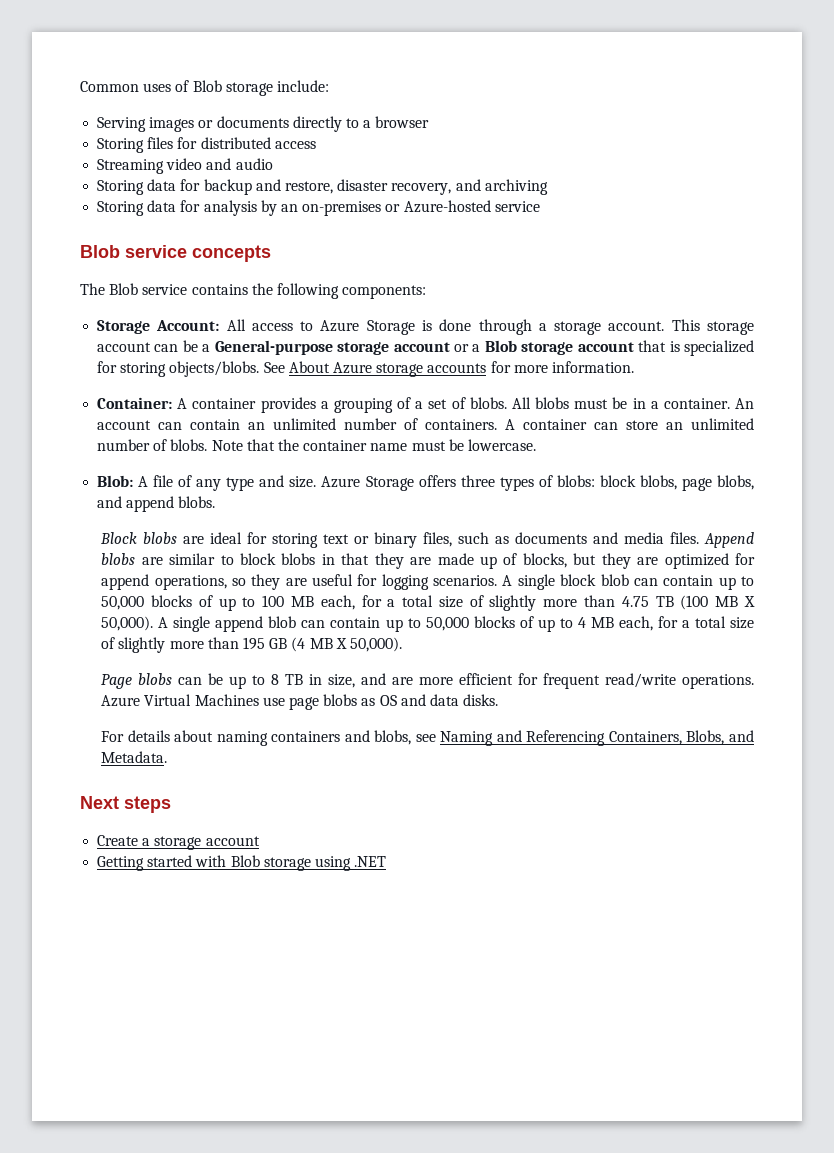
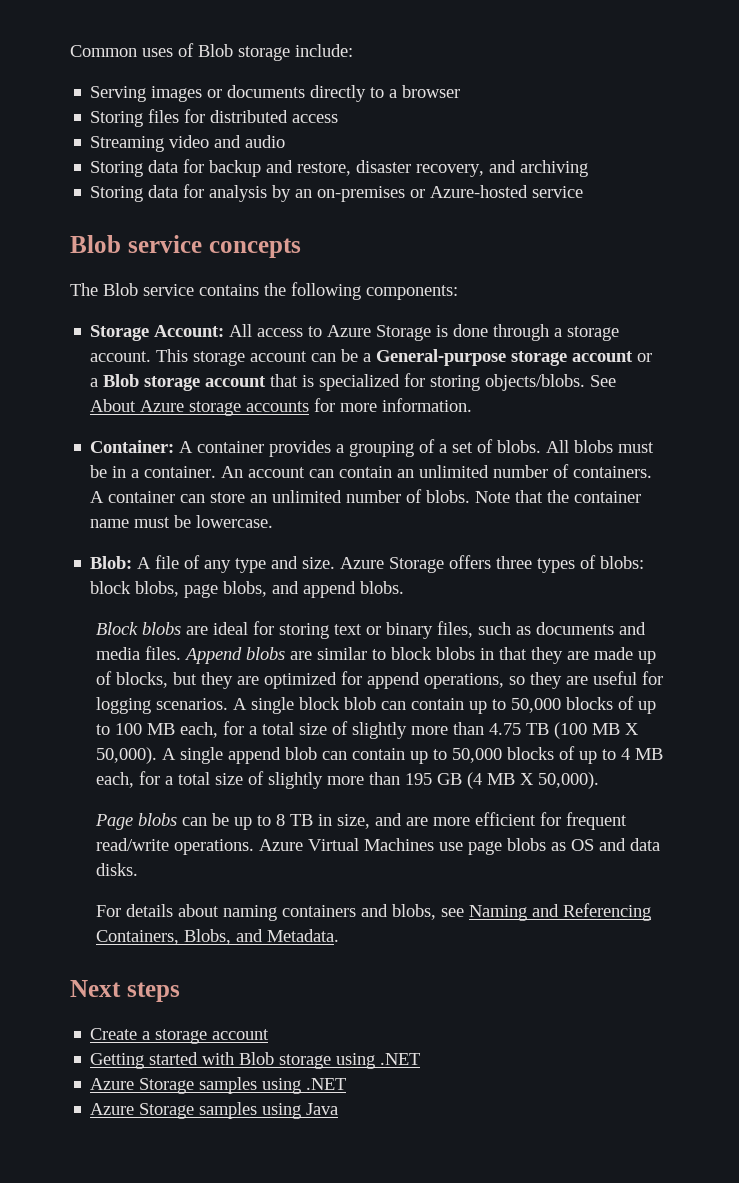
+ Azure Storage samples using .NET
+ Azure Storage samples using Java

